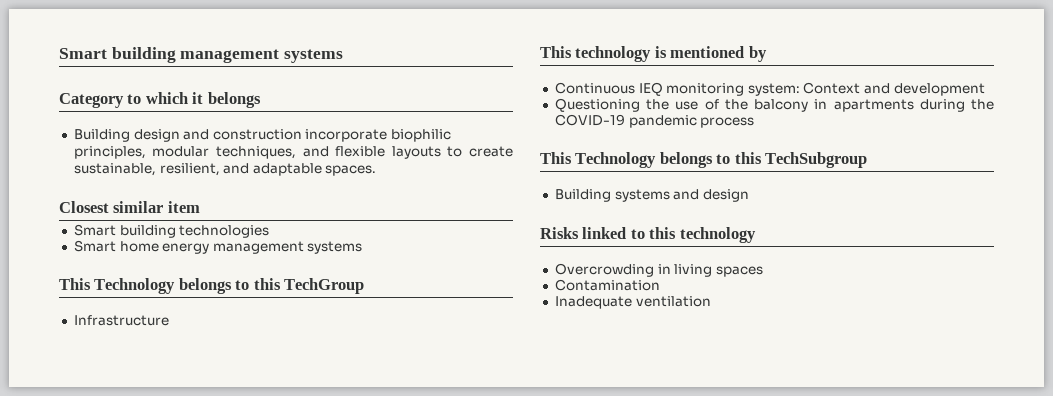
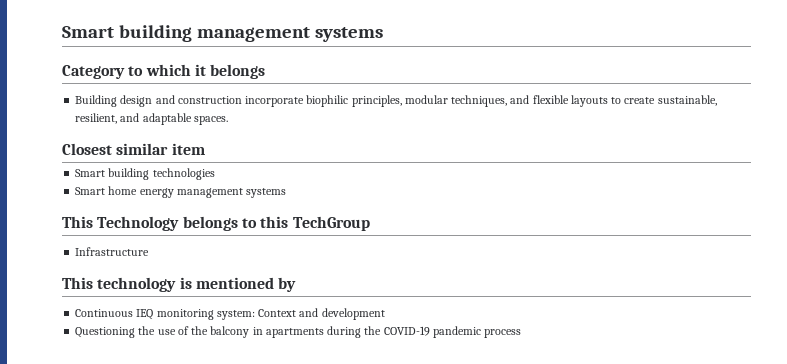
- This Technology belongs to this TechSubgroup
- Building systems and design
- Risks linked to this technology
- Overcrowding in living spaces
- Contamination
- Inadequate ventilation

